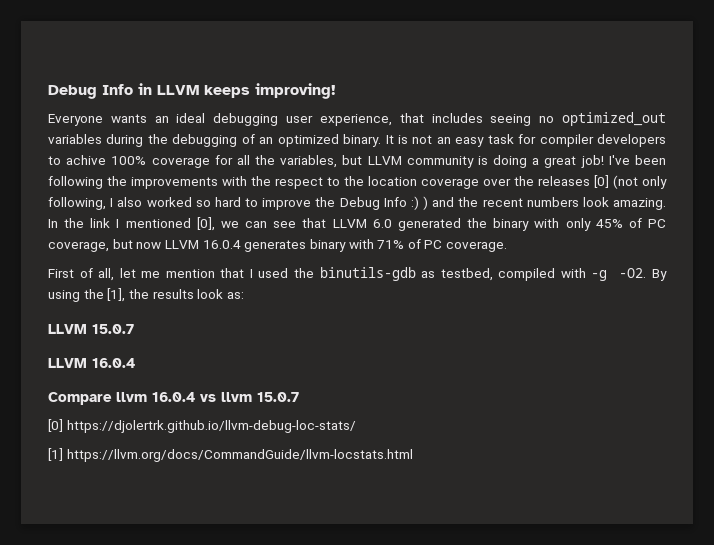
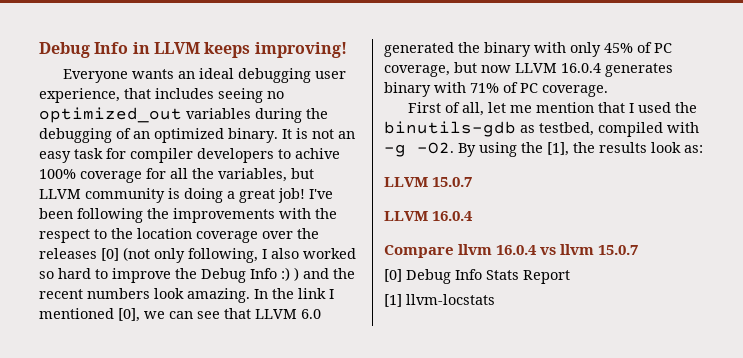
- [0] https://djolertrk.github.io/llvm-debug-loc-stats/
+ [0] Debug Info Stats Report
- [1] https://llvm.org/docs/CommandGuide/llvm-locstats.html
+ [1] llvm-locstats

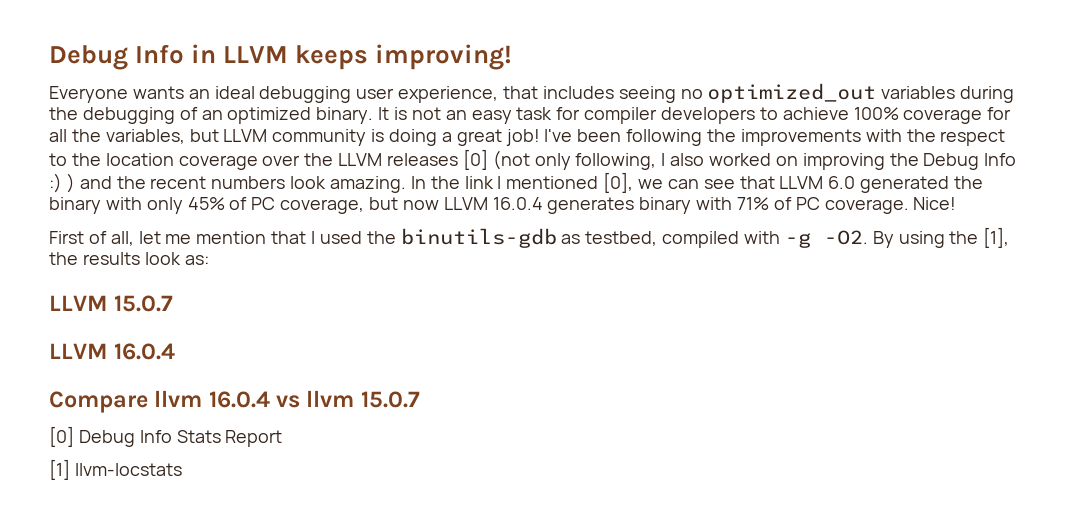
- It is not an easy task for compiler developers to achive 100% coverage for all the variables, but LLVM community is doing a great job!
+ It is not an easy task for compiler developers to achieve 100% coverage for all the variables, but LLVM community is doing a great job!
- I've been following the improvements with the respect to the location coverage over the releases [0] (not only following, I also worked so hard to improve the Debug Info :) ) and the recent numbers look amazing.
+ I've been following the improvements with the respect to the location coverage over the LLVM releases [0] (not only following, I also worked on improving the Debug Info :) ) and the recent numbers look amazing.
+ Nice!

